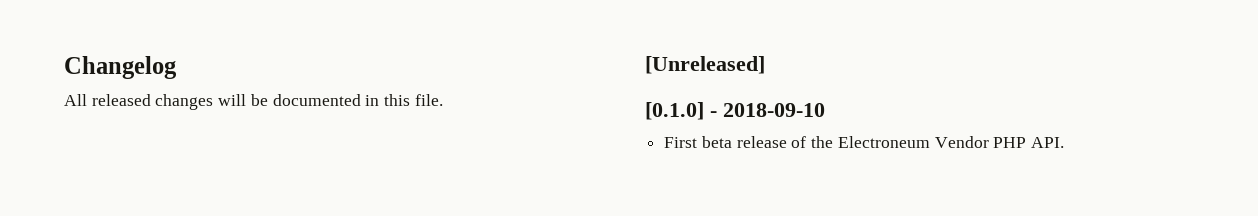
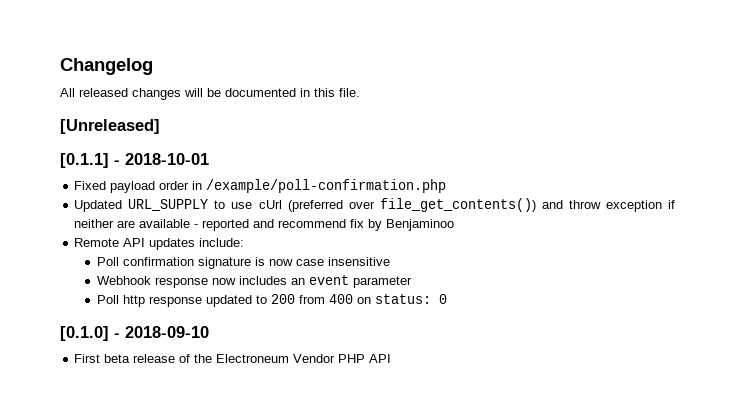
+ [0.1.1] - 2018-10-01
+ Fixed payload order in /example/poll-confirmation.php
+ Updated URL_SUPPLY to use cUrl (preferred over file_get_contents()) and throw exception if neither are available - reported and recommend fix by Benjaminoo
+ Remote API updates include:
+ Poll confirmation signature is now case insensitive
+ Webhook response now includes an event parameter
+ Poll http response updated to 200 from 400 on status: 0
- First beta release of the Electroneum Vendor PHP API.
+ First beta release of the Electroneum Vendor PHP API

